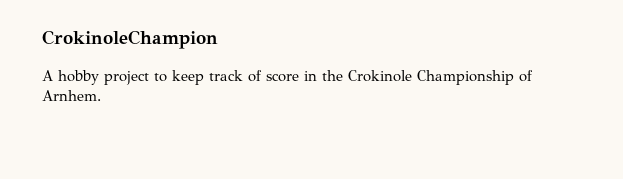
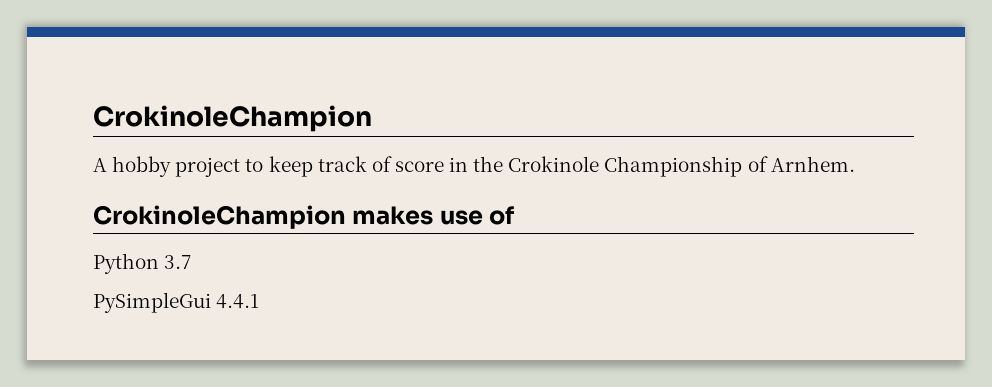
+ CrokinoleChampion makes use of
+ Python 3.7
+ PySimpleGui 4.4.1

